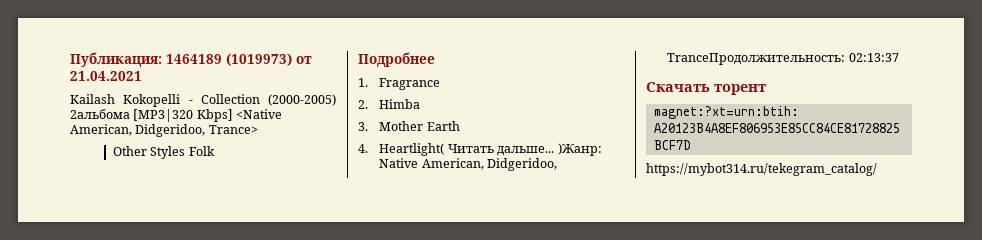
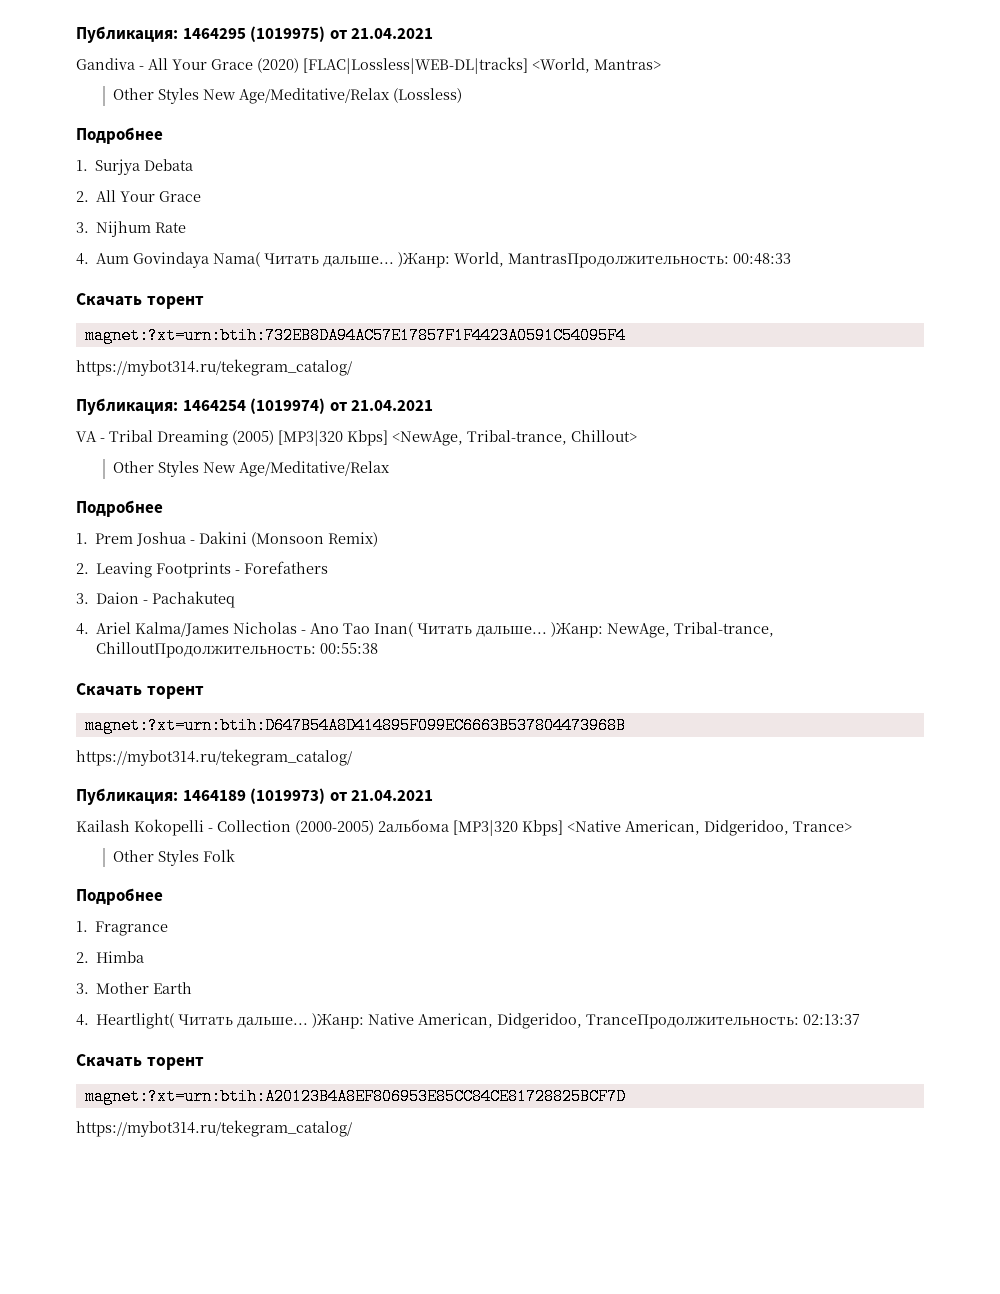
+ Публикация: 1464295 (1019975) от 21.04.2021
+ Gandiva - All Your Grace (2020) [FLAC|Lossless|WEB-DL|tracks] <World, Mantras>
+ Other Styles New Age/Meditative/Relax (Lossless)
+ Подробнее
+ 1. Surjya Debata
+ 2. All Your Grace
+ 3. Nijhum Rate
+ 4. Aum Govindaya Nama( Читать дальше... )Жанр: World, MantrasПродолжительность: 00:48:33
+ Скачать торент
+ magnet:?xt=urn:btih:732EB8DA94AC57E17857F1F4423A0591C54095F4
+ https://mybot314.ru/tekegram_catalog/
+ Публикация: 1464254 (1019974) от 21.04.2021
+ VA - Tribal Dreaming (2005) [MP3|320 Kbps] <NewAgе, Tribal-trance, Chillout>
+ Other Styles New Age/Meditative/Relax
+ Подробнее
+ 1. Prem Joshua - Dakini (Monsoon Remix)
+ 2. Leaving Footprints - Forefathers
+ 3. Daion - Pachakuteq
+ 4. Ariel Kalma/James Nicholas - Ano Tao Inan( Читать дальше... )Жанр: NewAgе, Tribal-trance, ChilloutПродолжительность: 00:55:38
+ Скачать торент
+ magnet:?xt=urn:btih:D647B54A8D414895F099EC6663B537804473968B
+ https://mybot314.ru/tekegram_catalog/

